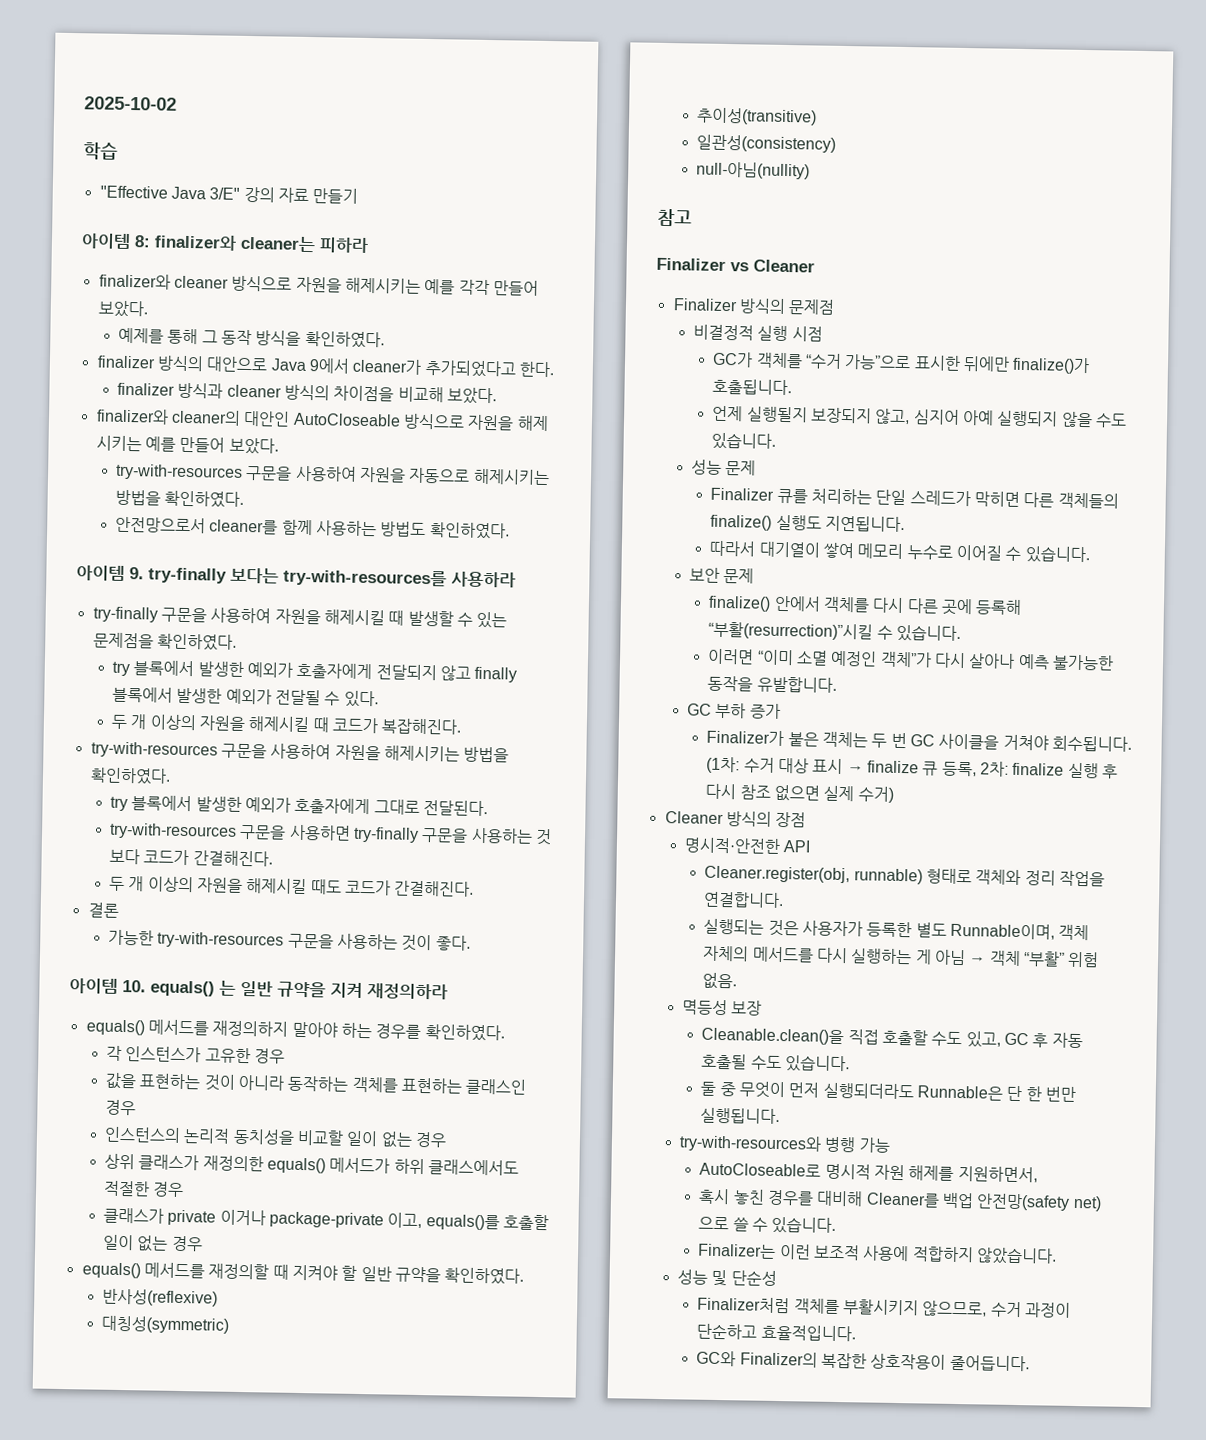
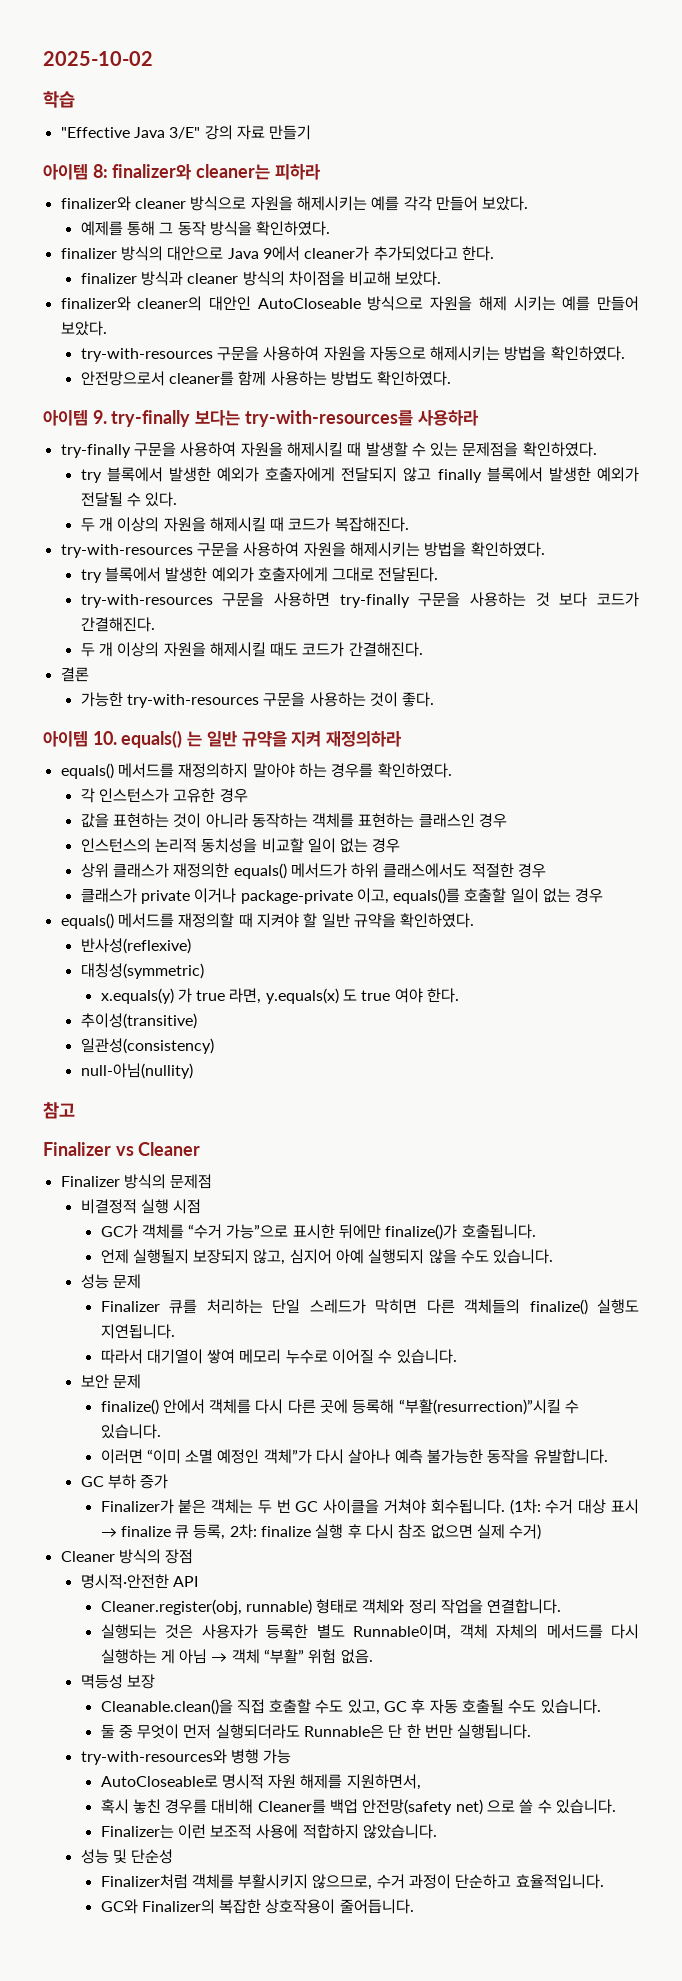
+ x.equals(y) 가 true 라면, y.equals(x) 도 true 여야 한다.

